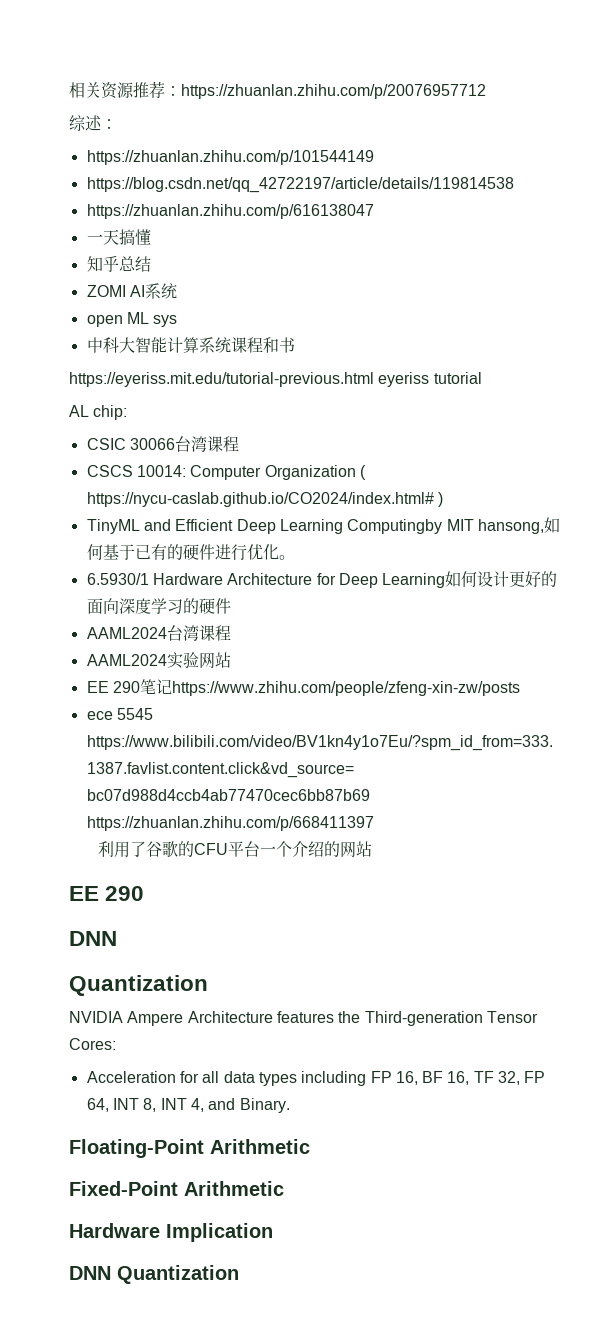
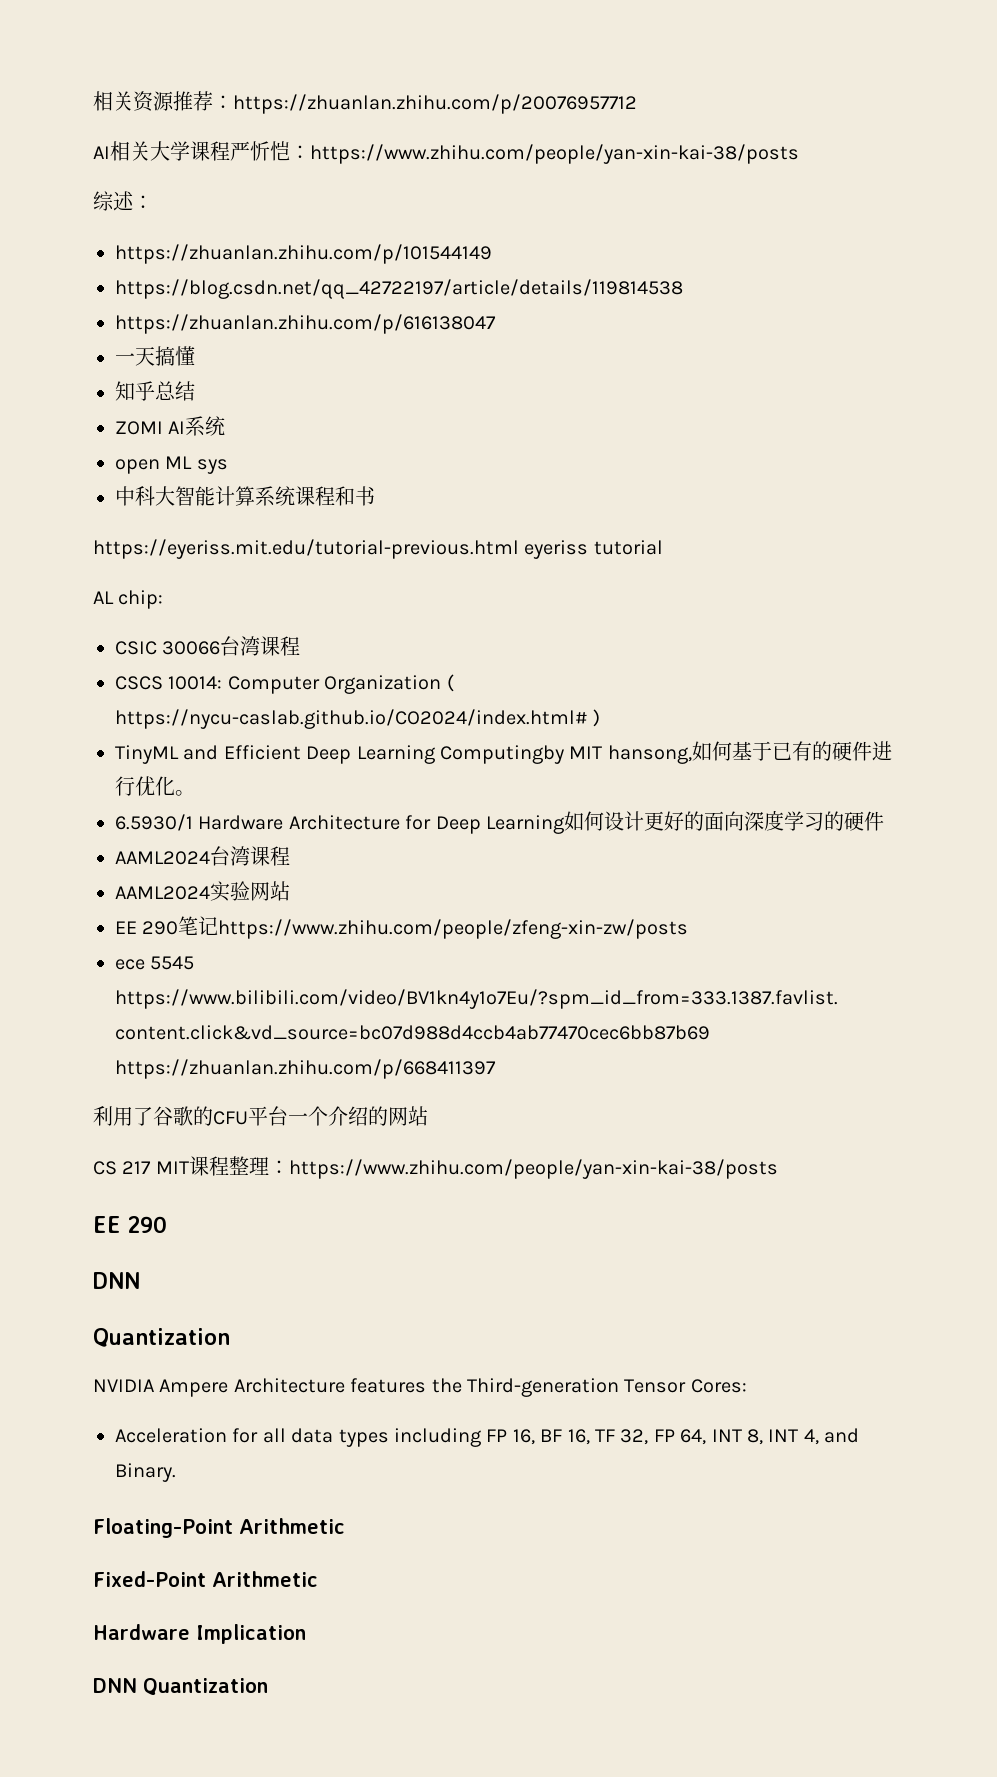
+ AI相关大学课程严忻恺：https://www.zhihu.com/people/yan-xin-kai-38/posts
+ CS 217 MIT课程整理：https://www.zhihu.com/people/yan-xin-kai-38/posts

